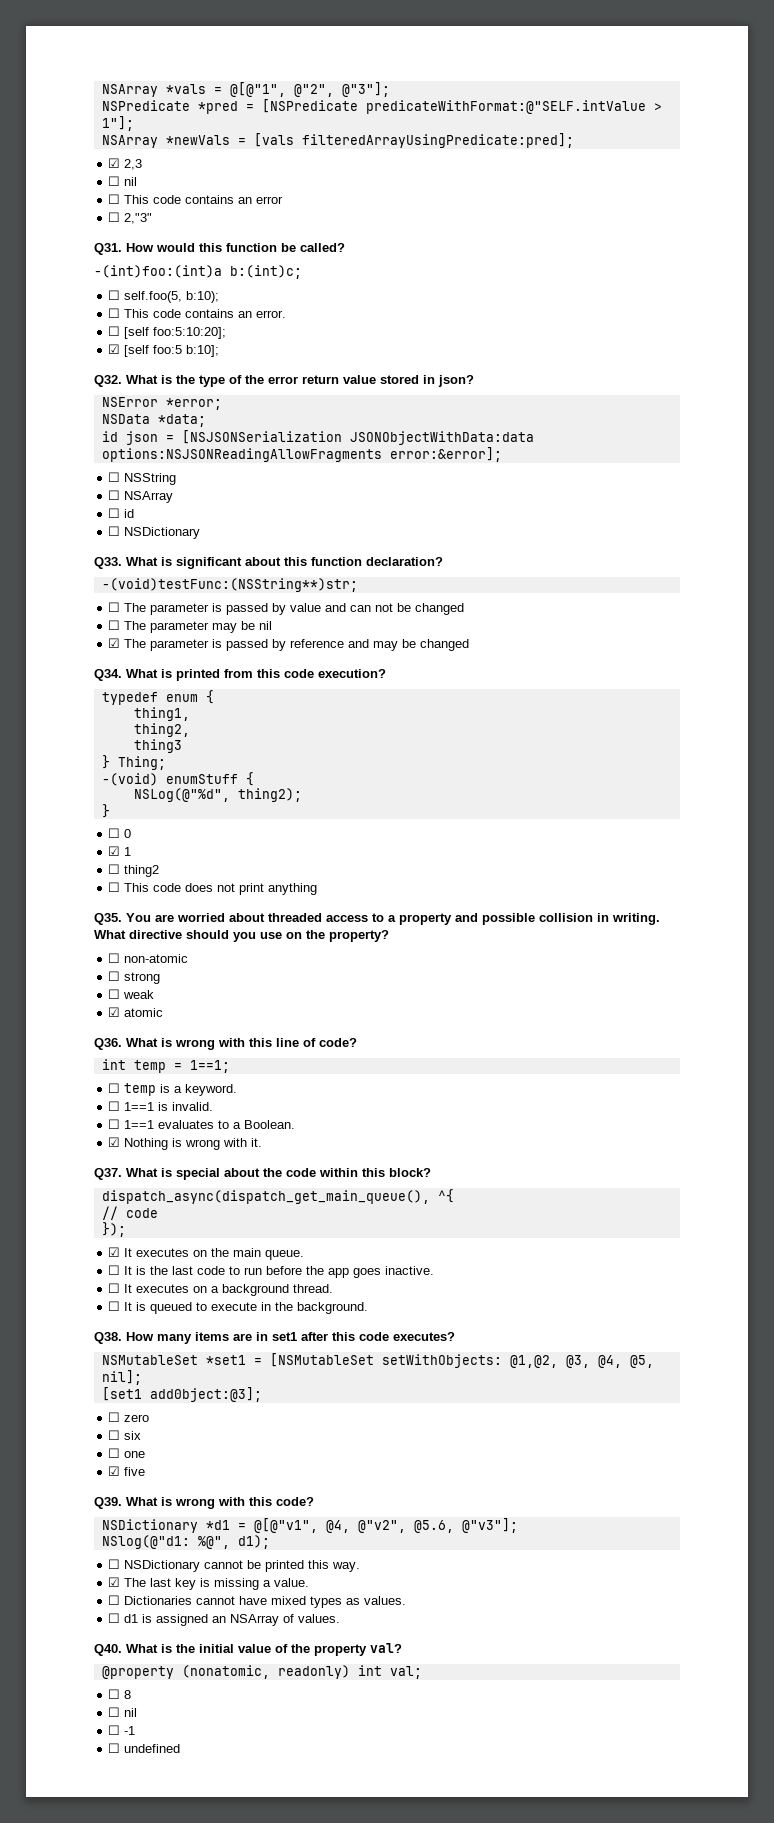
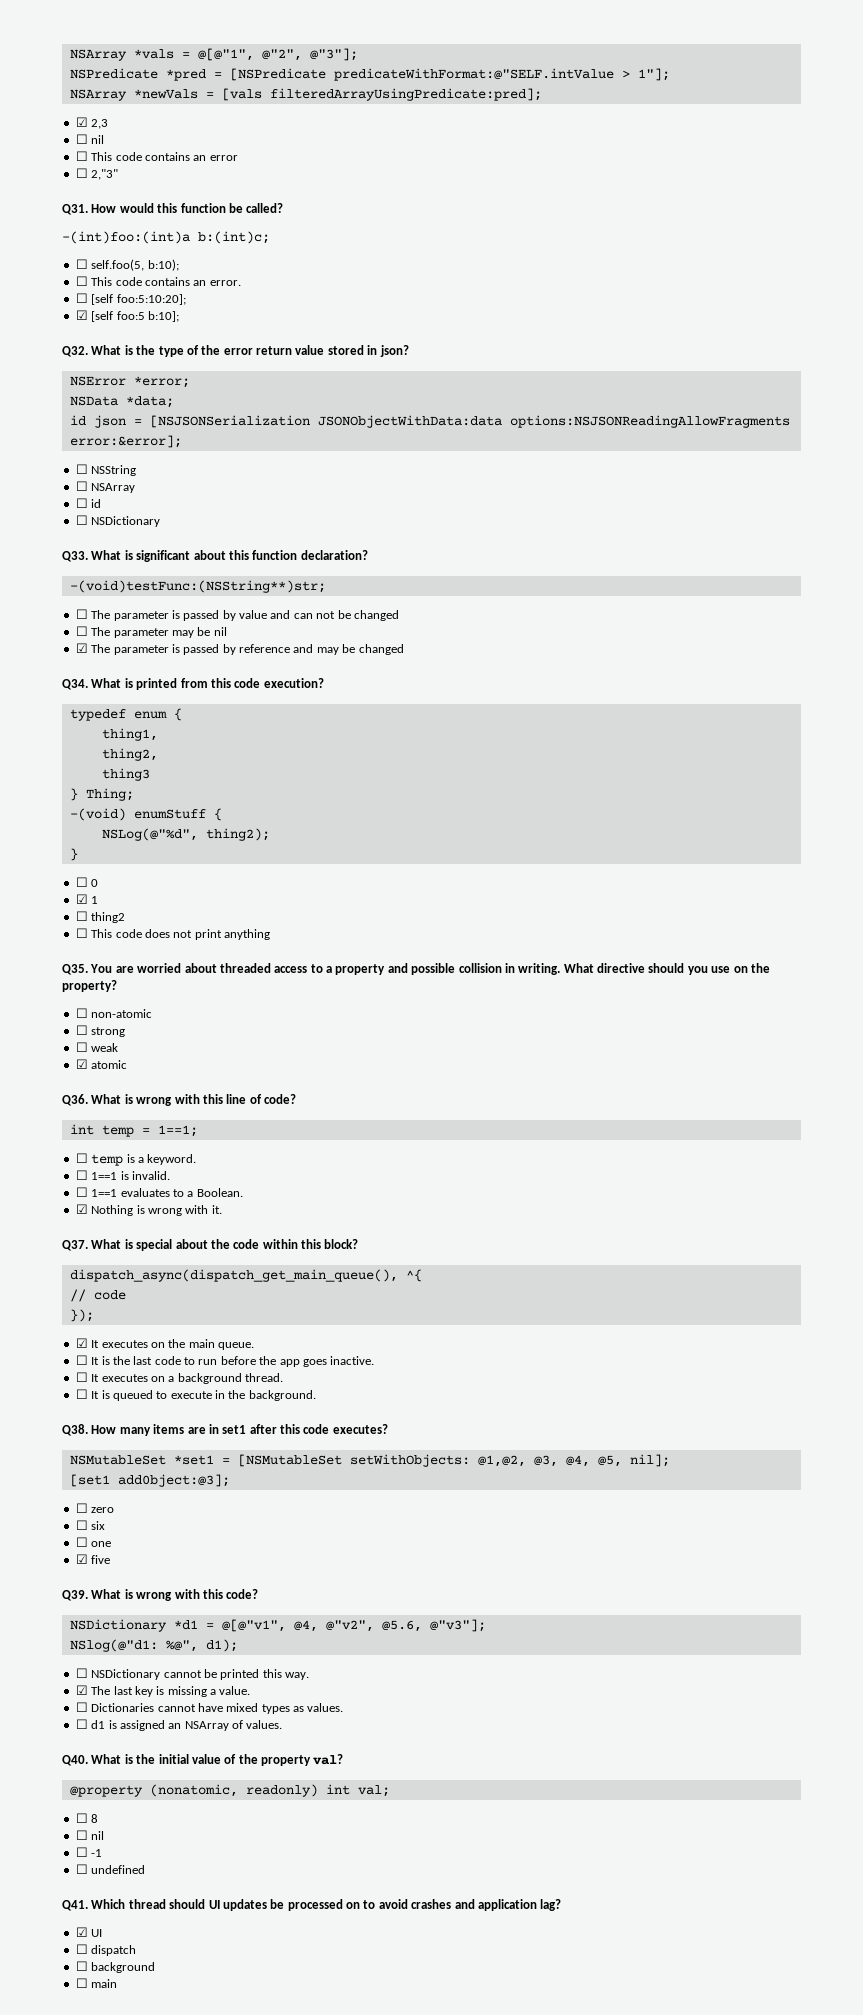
+ Q41. Which thread should UI updates be processed on to avoid crashes and application lag?
+ ☑ UI
+ ☐ dispatch
+ ☐ background
+ ☐ main

